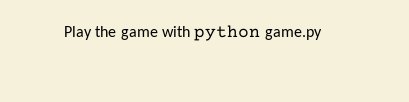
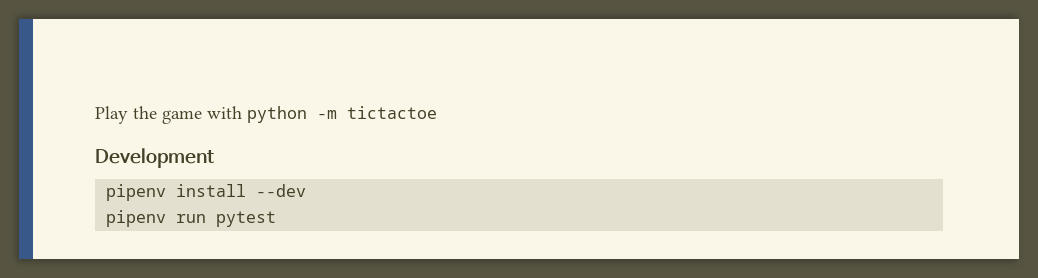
- Play the game with python game.py
+ Play the game with python -m tictactoe
+ Development
+ pipenv install --dev
+ pipenv run pytest

